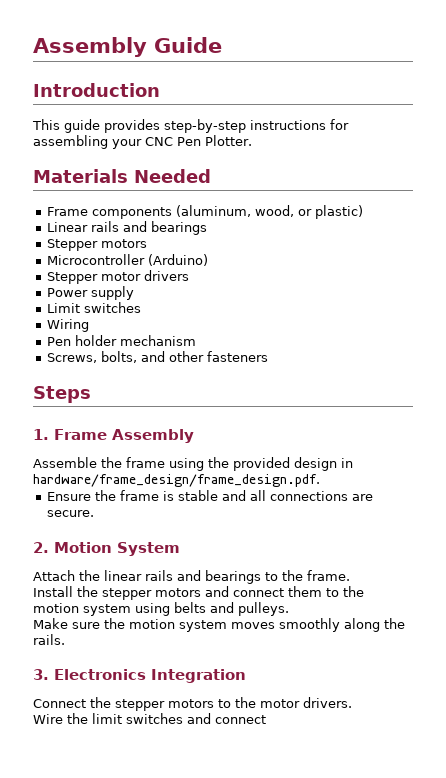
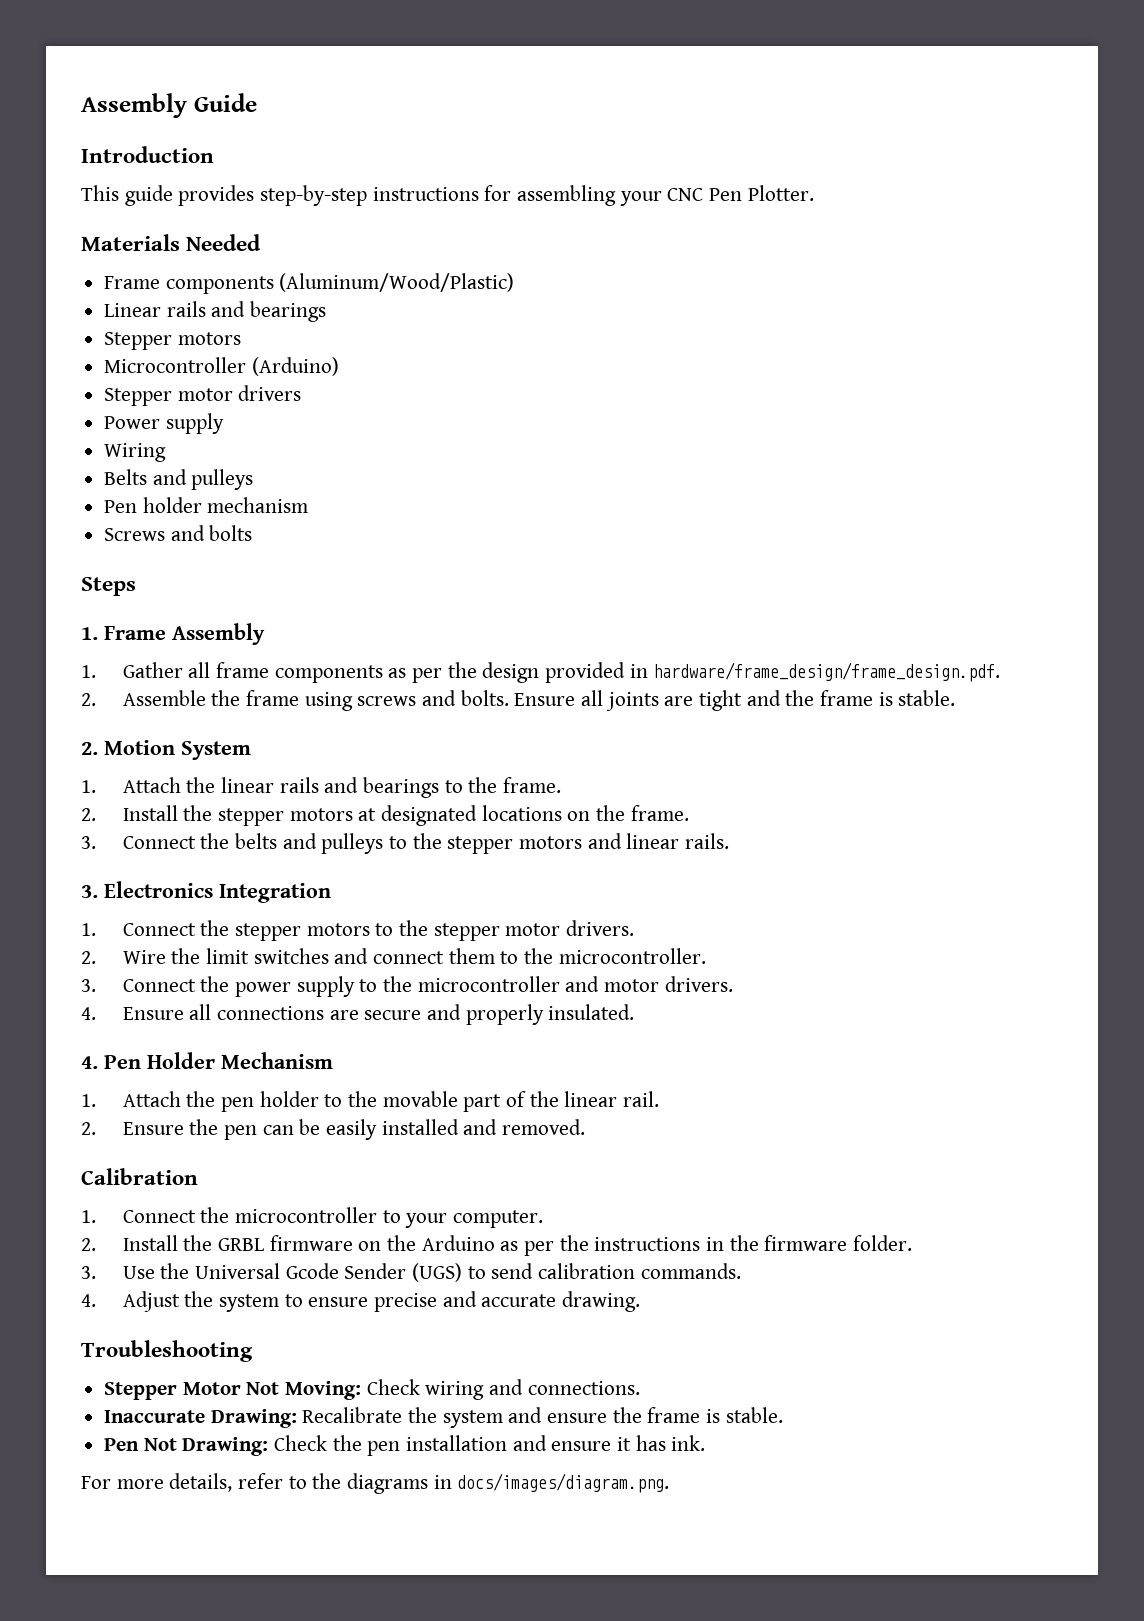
- Frame components (aluminum, wood, or plastic)
+ Frame components (Aluminum/Wood/Plastic)
- Limit switches
  Wiring
+ Belts and pulleys
- Screws, bolts, and other fasteners
+ Screws and bolts
- Assemble the frame using the provided design in hardware/frame_design/frame_design.pdf.
- Ensure the frame is stable and all connections are secure.
+ 1. Gather all frame components as per the design provided in hardware/frame_design/frame_design.pdf.
+ 2. Assemble the frame using screws and bolts. Ensure all joints are tight and the frame is stable.
- Attach the linear rails and bearings to the frame.
+ 1. Attach the linear rails and bearings to the frame.
- Install the stepper motors and connect them to the motion system using belts and pulleys.
- Make sure the motion system moves smoothly along the rails.
+ 2. Install the stepper motors at designated locations on the frame.
+ 3. Connect the belts and pulleys to the stepper motors and linear rails.
- Connect the stepper motors to the motor drivers.
- Wire the limit switches and connect
+ 1. Connect the stepper motors to the stepper motor drivers.
+ 2. Wire the limit switches and connect them to the microcontroller.
+ 3. Connect the power supply to the microcontroller and motor drivers.
+ 4. Ensure all connections are secure and properly insulated.
+ 4. Pen Holder Mechanism
+ 1. Attach the pen holder to the movable part of the linear rail.
+ 2. Ensure the pen can be easily installed and removed.
+ Calibration
+ 1. Connect the microcontroller to your computer.
+ 2. Install the GRBL firmware on the Arduino as per the instructions in the firmware folder.
+ 3. Use the Universal Gcode Sender (UGS) to send calibration commands.
+ 4. Adjust the system to ensure precise and accurate drawing.
+ Troubleshooting
+ Stepper Motor Not Moving: Check wiring and connections.
+ Inaccurate Drawing: Recalibrate the system and ensure the frame is stable.
+ Pen Not Drawing: Check the pen installation and ensure it has ink.
+ For more details, refer to the diagrams in docs/images/diagram.png.

